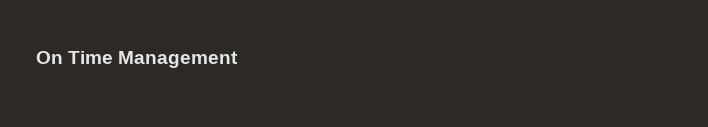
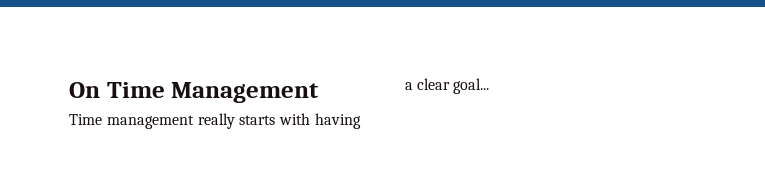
+ Time management really starts with having a clear goal...

